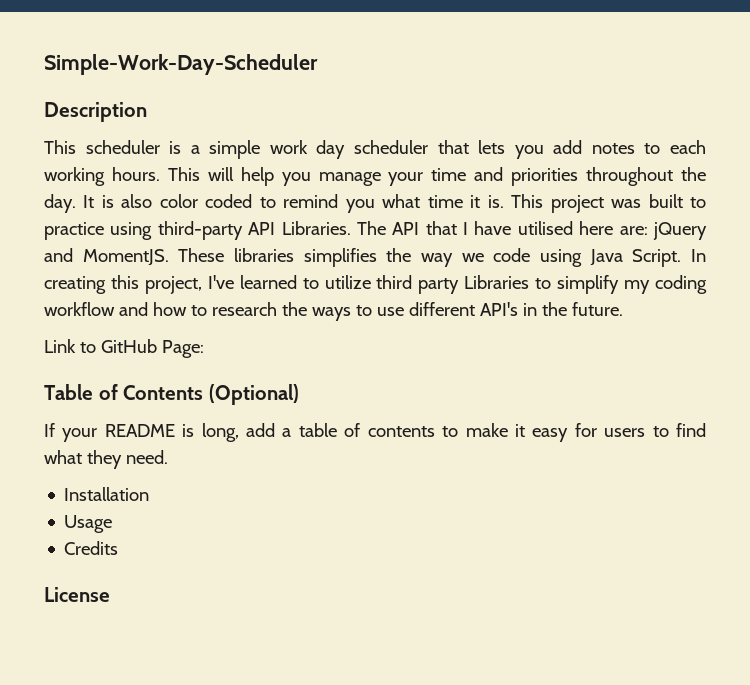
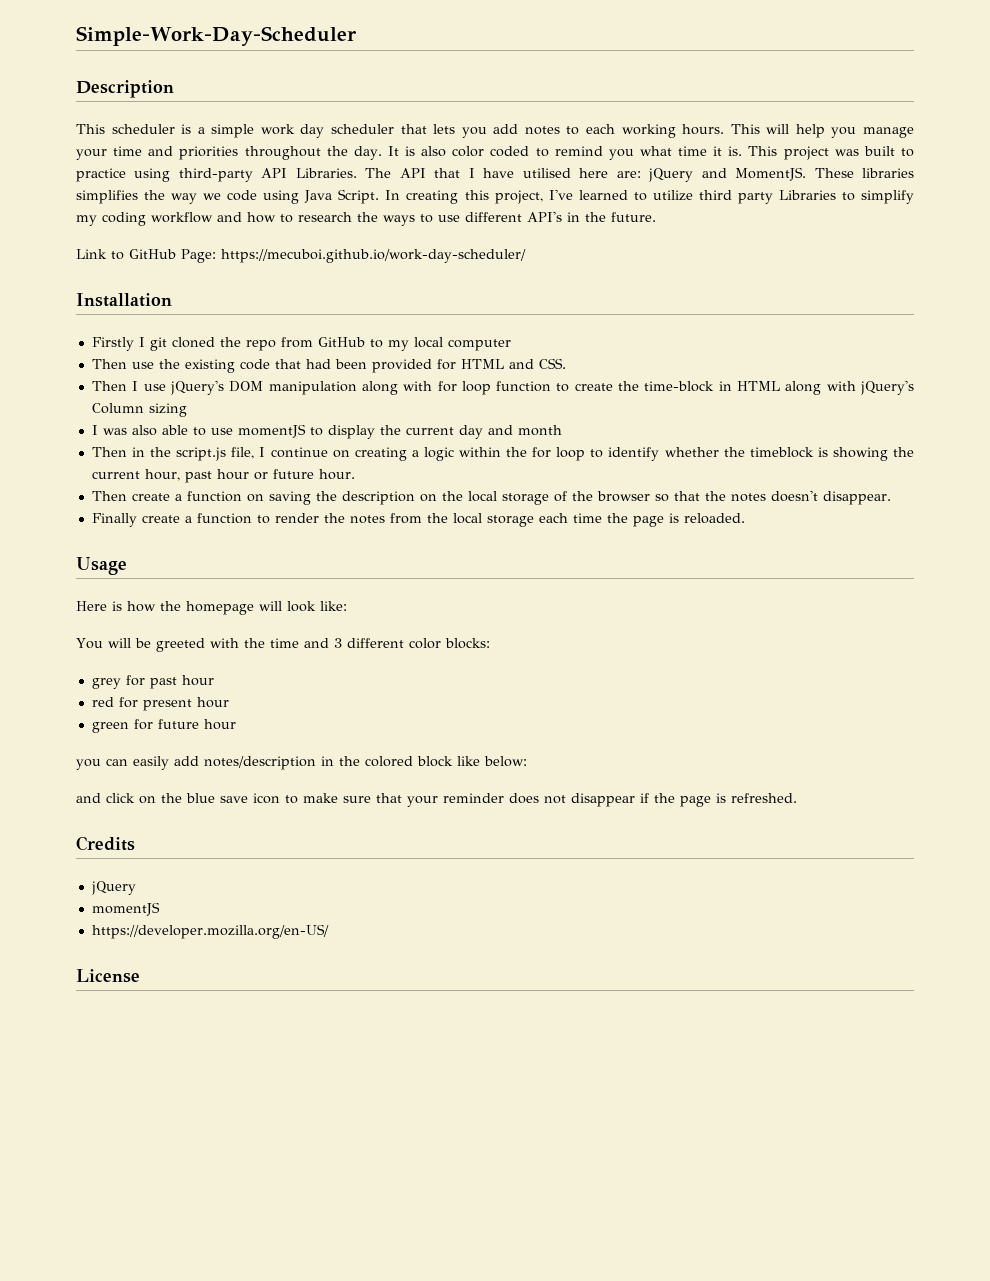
- Link to GitHub Page:
- Table of Contents (Optional)
- If your README is long, add a table of contents to make it easy for users to find what they need.
+ Link to GitHub Page: https://mecuboi.github.io/work-day-scheduler/
  Installation
+ Firstly I git cloned the repo from GitHub to my local computer
+ Then use the existing code that had been provided for HTML and CSS.
+ Then I use jQuery's DOM manipulation along with for loop function to create the time-block in HTML along with jQuery's Column sizing
+ I was also able to use momentJS to display the current day and month
+ Then in the script.js file, I continue on creating a logic within the for loop to identify whether the timeblock is showing the current hour, past hour or future hour.
+ Then create a function on saving the description on the local storage of the browser so that the notes doesn't disappear.
+ Finally create a function to render the notes from the local storage each time the page is reloaded.
  Usage
+ Here is how the homepage will look like:
+ You will be greeted with the time and 3 different color blocks:
+ grey for past hour
+ red for present hour
+ green for future hour
+ you can easily add notes/description in the colored block like below:
+ and click on the blue save icon to make sure that your reminder does not disappear if the page is refreshed.
  Credits
+ jQuery
+ momentJS
+ https://developer.mozilla.org/en-US/

